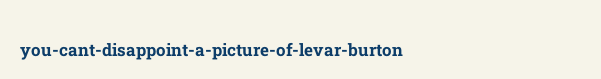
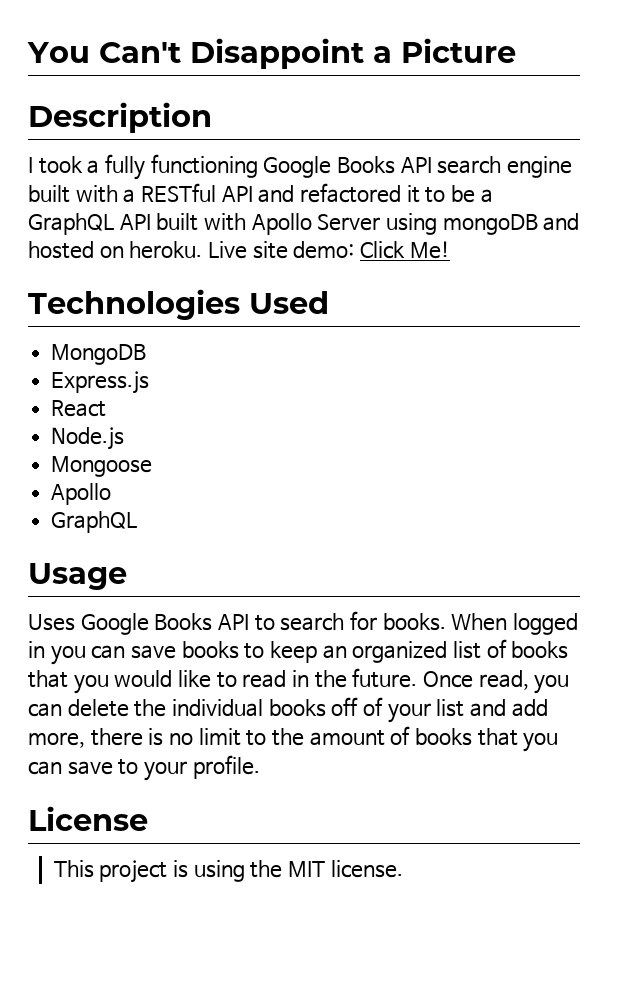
- you-cant-disappoint-a-picture-of-levar-burton
+ You Can't Disappoint a Picture
+ Description
+ I took a fully functioning Google Books API search engine built with a RESTful API and refactored it to be a GraphQL API built with Apollo Server using mongoDB and hosted on heroku. Live site demo: Click Me!
+ Technologies Used
+ MongoDB
+ Express.js
+ React
+ Node.js
+ Mongoose
+ Apollo
+ GraphQL
+ Usage
+ Uses Google Books API to search for books. When logged in you can save books to keep an organized list of books that you would like to read in the future. Once read, you can delete the individual books off of your list and add more, there is no limit to the amount of books that you can save to your profile.
+ License
+ This project is using the MIT license.

